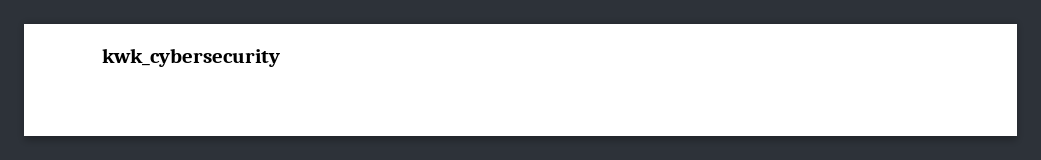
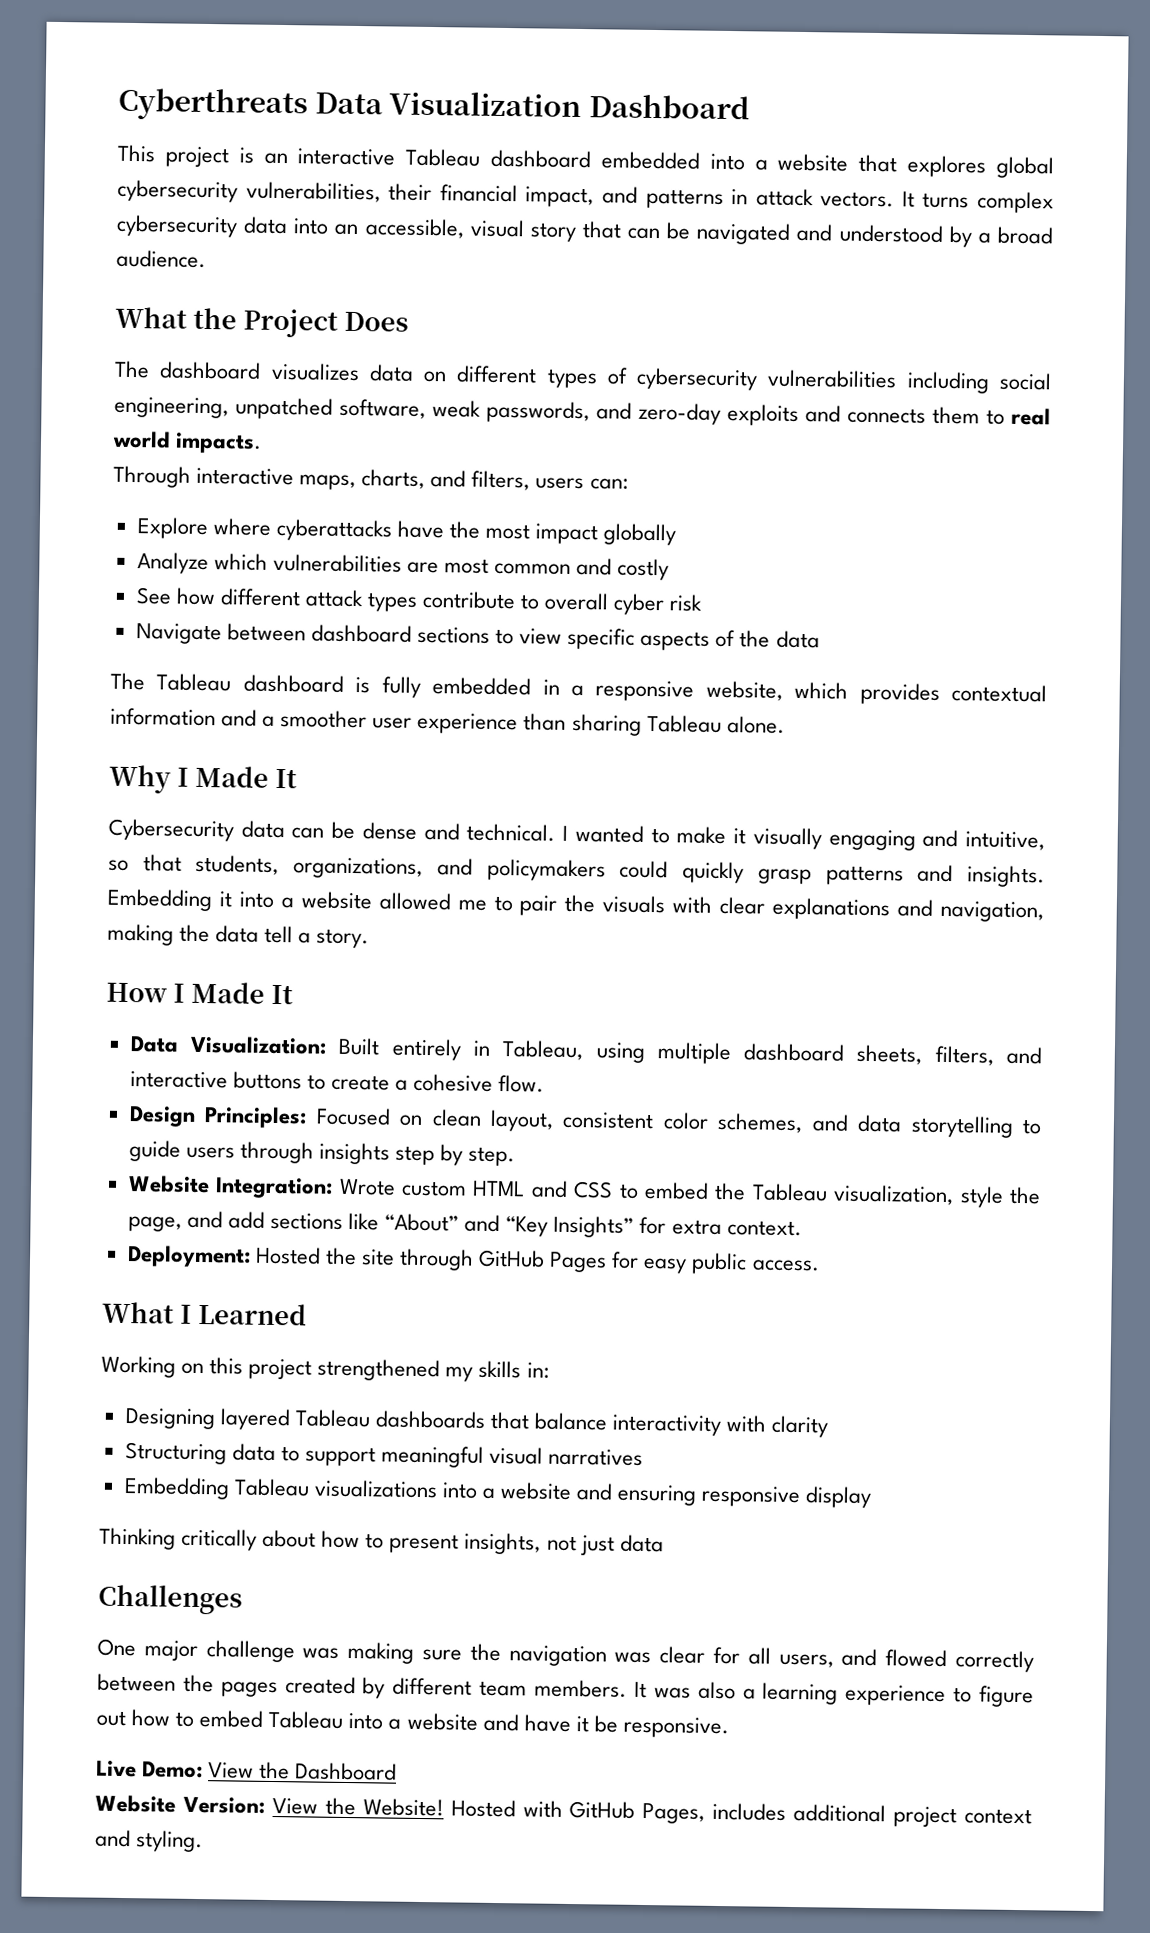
- kwk_cybersecurity
+ Cyberthreats Data Visualization Dashboard
+ This project is an interactive Tableau dashboard embedded into a website that explores global cybersecurity vulnerabilities, their financial impact, and patterns in attack vectors. It turns complex cybersecurity data into an accessible, visual story that can be navigated and understood by a broad audience.
+ What the Project Does
+ The dashboard visualizes data on different types of cybersecurity vulnerabilities including social engineering, unpatched software, weak passwords, and zero-day exploits and connects them to real world impacts.
+ Through interactive maps, charts, and filters, users can:
+ Explore where cyberattacks have the most impact globally
+ Analyze which vulnerabilities are most common and costly
+ See how different attack types contribute to overall cyber risk
+ Navigate between dashboard sections to view specific aspects of the data
+ The Tableau dashboard is fully embedded in a responsive website, which provides contextual information and a smoother user experience than sharing Tableau alone.
+ Why I Made It
+ Cybersecurity data can be dense and technical. I wanted to make it visually engaging and intuitive, so that students, organizations, and policymakers could quickly grasp patterns and insights. Embedding it into a website allowed me to pair the visuals with clear explanations and navigation, making the data tell a story.
+ How I Made It
+ Data Visualization: Built entirely in Tableau, using multiple dashboard sheets, filters, and interactive buttons to create a cohesive flow.
+ Design Principles: Focused on clean layout, consistent color schemes, and data storytelling to guide users through insights step by step.
+ Website Integration: Wrote custom HTML and CSS to embed the Tableau visualization, style the page, and add sections like “About” and “Key Insights” for extra context.
+ Deployment: Hosted the site through GitHub Pages for easy public access.
+ What I Learned
+ Working on this project strengthened my skills in:
+ Designing layered Tableau dashboards that balance interactivity with clarity
+ Structuring data to support meaningful visual narratives
+ Embedding Tableau visualizations into a website and ensuring responsive display
+ Thinking critically about how to present insights, not just data
+ Challenges
+ One major challenge was making sure the navigation was clear for all users, and flowed correctly between the pages created by different team members. It was also a learning experience to figure out how to embed Tableau into a website and have it be responsive.
+ Live Demo: View the Dashboard
+ Website Version: View the Website! Hosted with GitHub Pages, includes additional project context and styling.

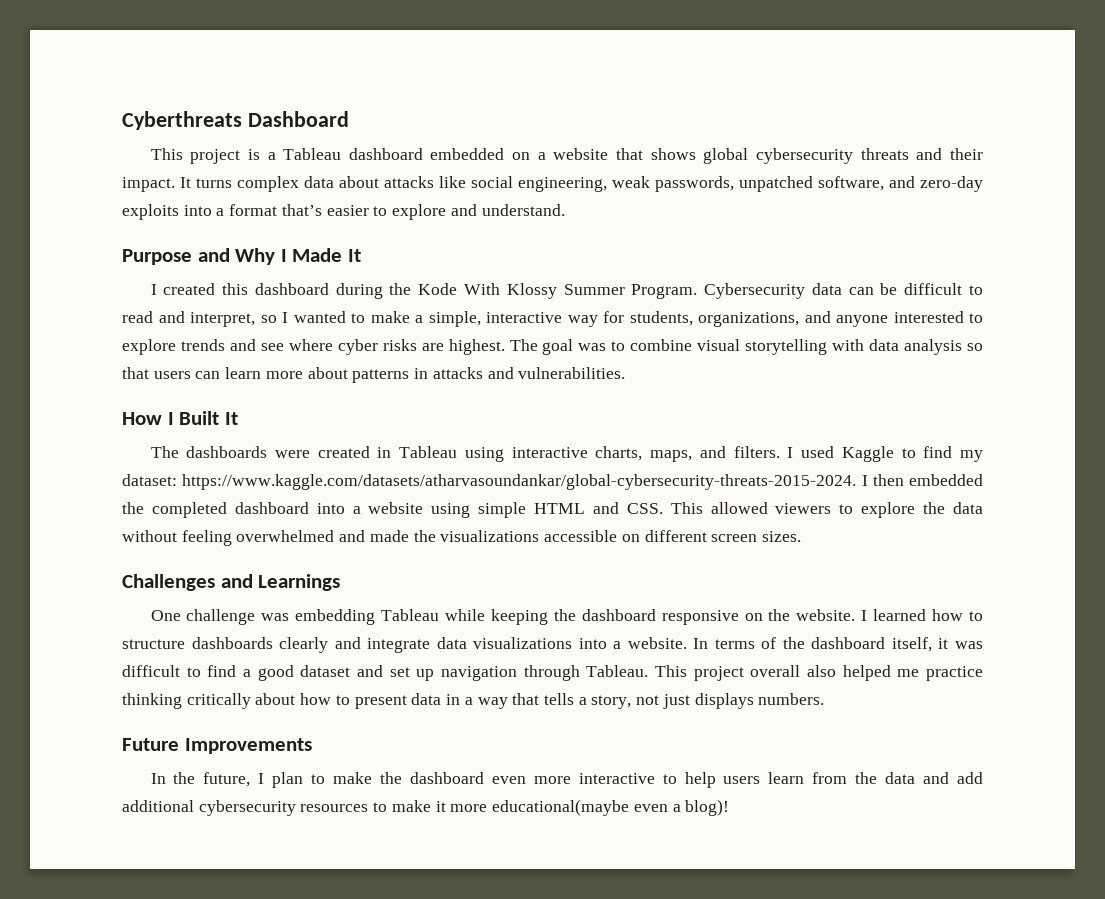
- Cyberthreats Data Visualization Dashboard
+ Cyberthreats Dashboard
- This project is an interactive Tableau dashboard embedded into a website that explores global cybersecurity vulnerabilities, their financial impact, and patterns in attack vectors. It turns complex cybersecurity data into an accessible, visual story that can be navigated and understood by a broad audience.
- What the Project Does
- The dashboard visualizes data on different types of cybersecurity vulnerabilities including social engineering, unpatched software, weak passwords, and zero-day exploits and connects them to real world impacts.
- Through interactive maps, charts, and filters, users can:
- Explore where cyberattacks have the most impact globally
- Analyze which vulnerabilities are most common and costly
- See how different attack types contribute to overall cyber risk
- Navigate between dashboard sections to view specific aspects of the data
- The Tableau dashboard is fully embedded in a responsive website, which provides contextual information and a smoother user experience than sharing Tableau alone.
- Why I Made It
- Cybersecurity data can be dense and technical. I wanted to make it visually engaging and intuitive, so that students, organizations, and policymakers could quickly grasp patterns and insights. Embedding it into a website allowed me to pair the visuals with clear explanations and navigation, making the data tell a story.
- How I Made It
- Data Visualization: Built entirely in Tableau, using multiple dashboard sheets, filters, and interactive buttons to create a cohesive flow.
- Design Principles: Focused on clean layout, consistent color schemes, and data storytelling to guide users through insights step by step.
- Website Integration: Wrote custom HTML and CSS to embed the Tableau visualization, style the page, and add sections like “About” and “Key Insights” for extra context.
- Deployment: Hosted the site through GitHub Pages for easy public access.
- What I Learned
- Working on this project strengthened my skills in:
- Designing layered Tableau dashboards that balance interactivity with clarity
- Structuring data to support meaningful visual narratives
- Embedding Tableau visualizations into a website and ensuring responsive display
- Thinking critically about how to present insights, not just data
- Challenges
- One major challenge was making sure the navigation was clear for all users, and flowed correctly between the pages created by different team members. It was also a learning experience to figure out how to embed Tableau into a website and have it be responsive.
- Live Demo: View the Dashboard
- Website Version: View the Website! Hosted with GitHub Pages, includes additional project context and styling.
+ This project is a Tableau dashboard embedded on a website that shows global cybersecurity threats and their impact. It turns complex data about attacks like social engineering, weak passwords, unpatched software, and zero-day exploits into a format that’s easier to explore and understand.
+ Purpose and Why I Made It
+ I created this dashboard during the Kode With Klossy Summer Program. Cybersecurity data can be difficult to read and interpret, so I wanted to make a simple, interactive way for students, organizations, and anyone interested to explore trends and see where cyber risks are highest. The goal was to combine visual storytelling with data analysis so that users can learn more about patterns in attacks and vulnerabilities.
+ How I Built It
+ The dashboards were created in Tableau using interactive charts, maps, and filters. I used Kaggle to find my dataset: https://www.kaggle.com/datasets/atharvasoundankar/global-cybersecurity-threats-2015-2024. I then embedded the completed dashboard into a website using simple HTML and CSS. This allowed viewers to explore the data without feeling overwhelmed and made the visualizations accessible on different screen sizes.
+ Challenges and Learnings
+ One challenge was embedding Tableau while keeping the dashboard responsive on the website. I learned how to structure dashboards clearly and integrate data visualizations into a website. In terms of the dashboard itself, it was difficult to find a good dataset and set up navigation through Tableau. This project overall also helped me practice thinking critically about how to present data in a way that tells a story, not just displays numbers.
+ Future Improvements
+ In the future, I plan to make the dashboard even more interactive to help users learn from the data and add additional cybersecurity resources to make it more educational(maybe even a blog)!

